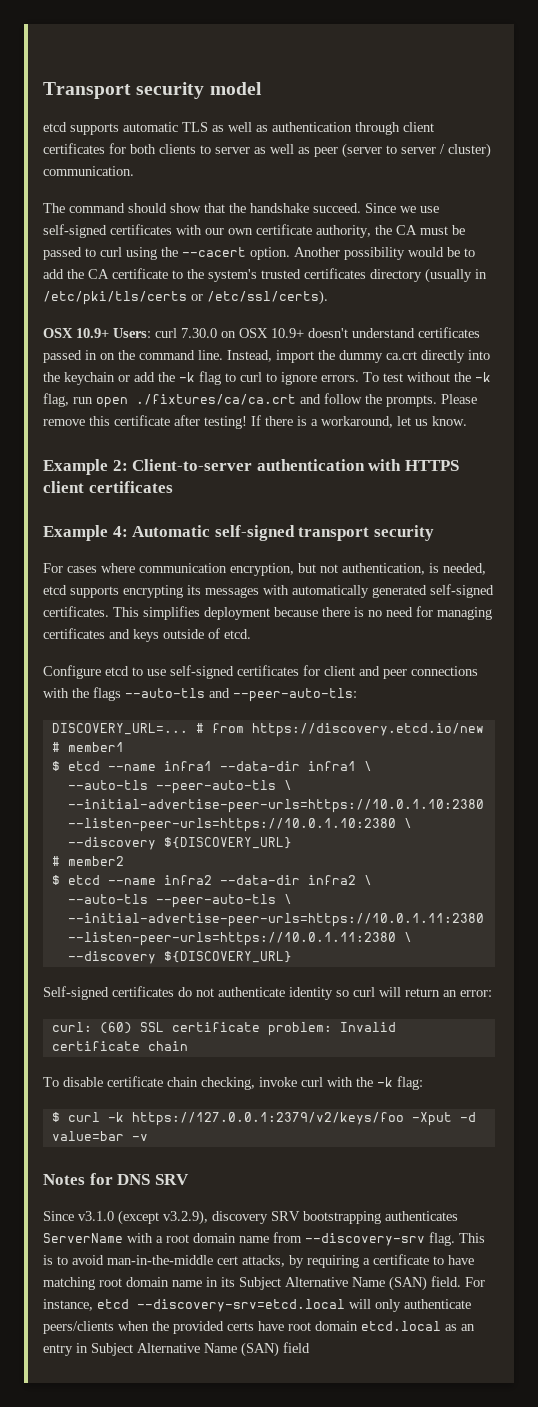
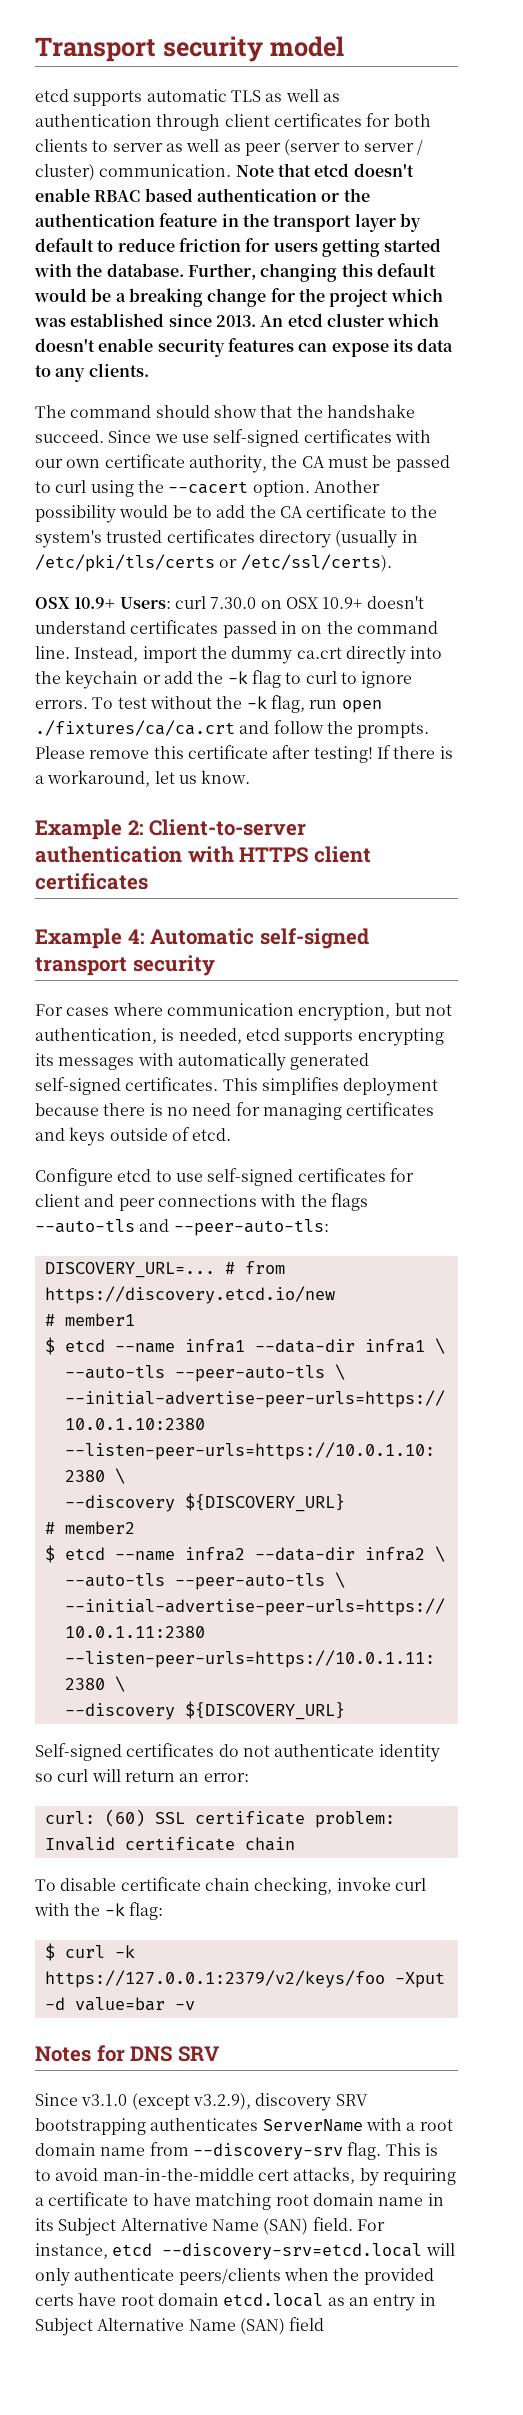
+ Note that etcd doesn't enable RBAC based authentication or the authentication feature in the transport layer by default to reduce friction for users getting started with the database. Further, changing this default would be a breaking change for the project which was established since 2013. An etcd cluster which doesn't enable security features can expose its data to any clients.

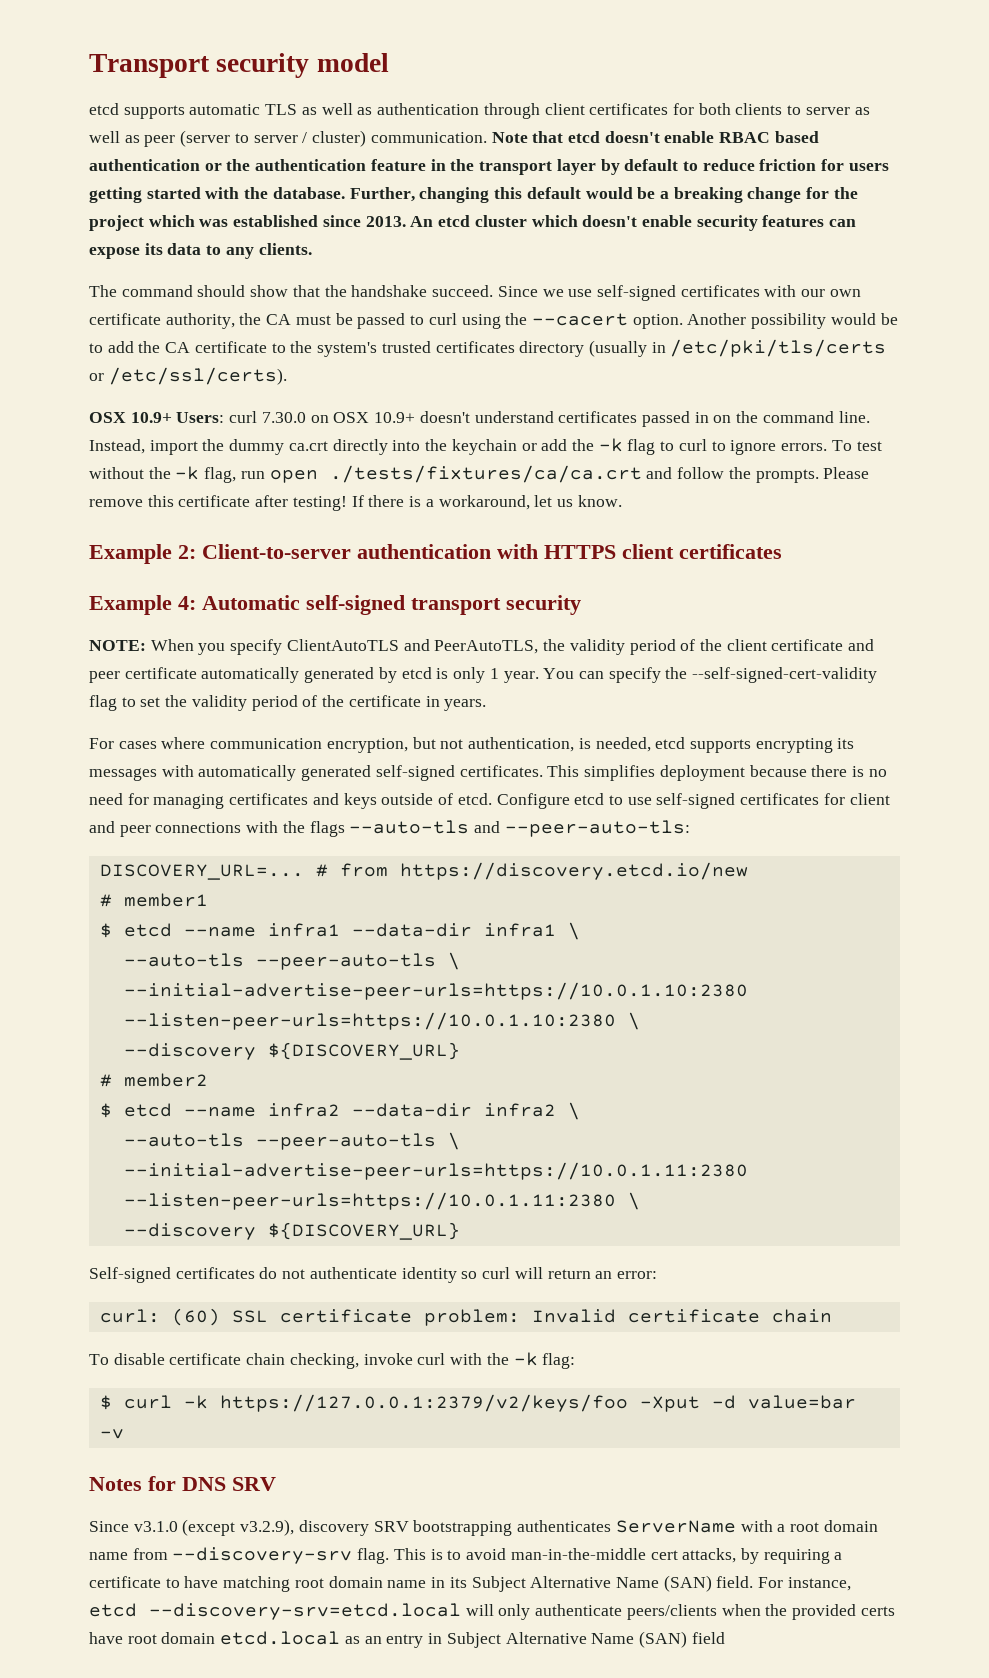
- To test without the -k flag, run open ./fixtures/ca/ca.crt and follow the prompts.
+ To test without the -k flag, run open ./tests/fixtures/ca/ca.crt and follow the prompts.
+ NOTE: When you specify ClientAutoTLS and PeerAutoTLS, the validity period of the client certificate and peer certificate automatically generated by etcd is only 1 year. You can specify the --self-signed-cert-validity flag to set the validity period of the certificate in years.
- This simplifies deployment because there is no need for managing certificates and keys outside of etcd.
- Configure etcd to use self-signed certificates for client and peer connections with the flags --auto-tls and --peer-auto-tls:
+ This simplifies deployment because there is no need for managing certificates and keys outside of etcd. Configure etcd to use self-signed certificates for client and peer connections with the flags --auto-tls and --peer-auto-tls:

